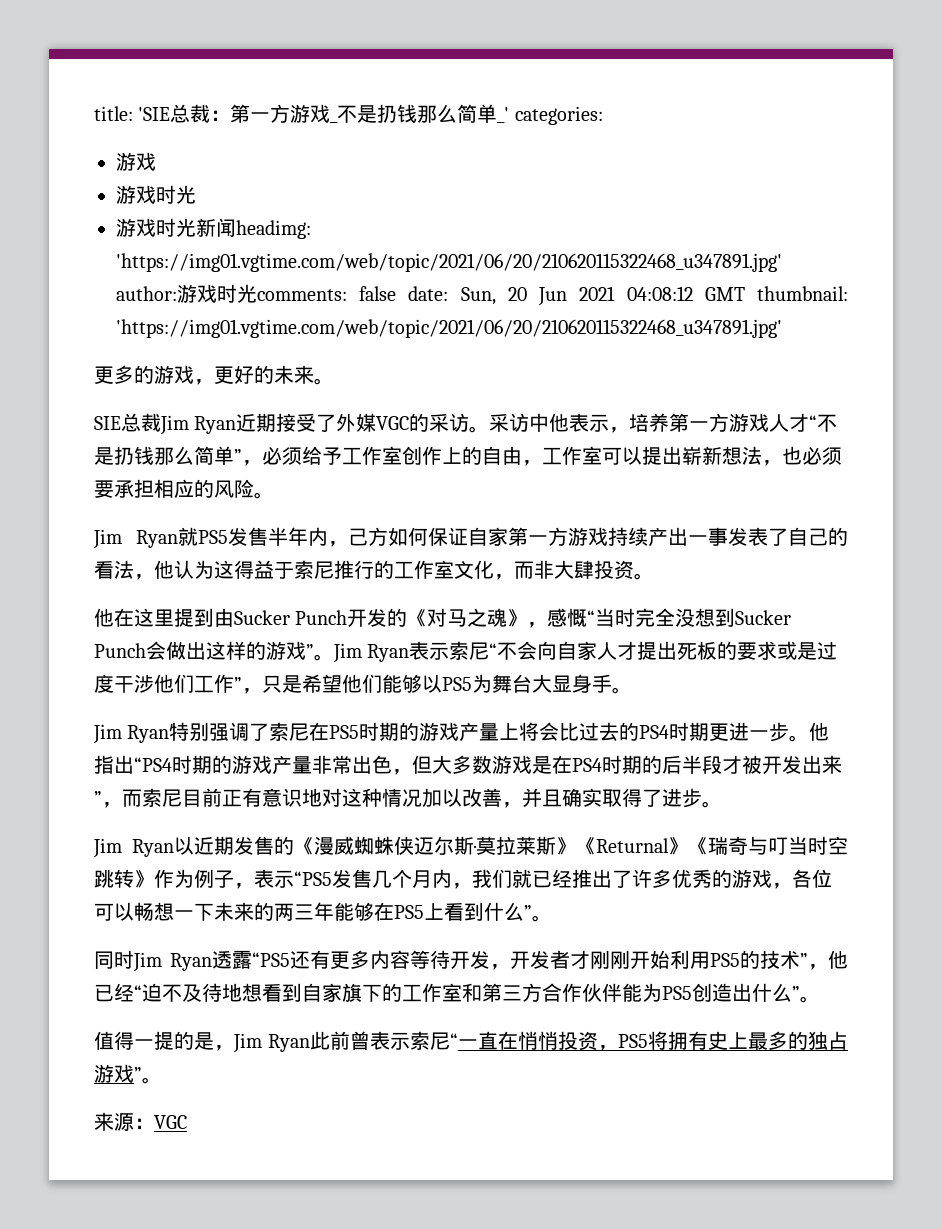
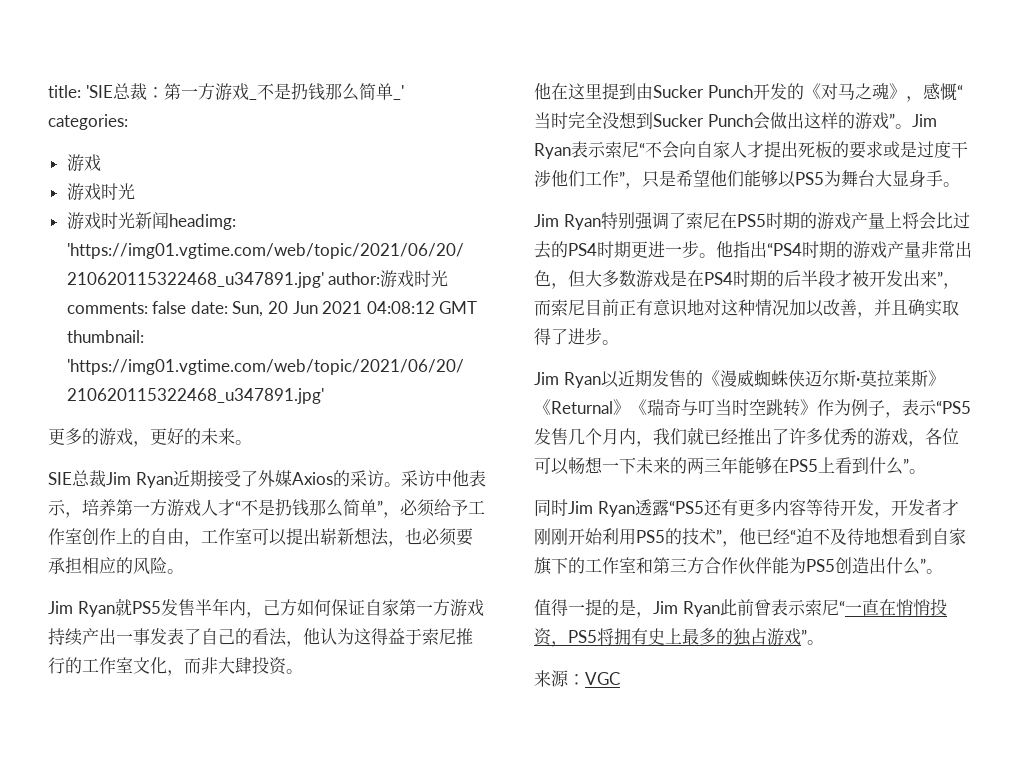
- SIE总裁Jim Ryan近期接受了外媒VGC的采访。
+ SIE总裁Jim Ryan近期接受了外媒Axios的采访。

